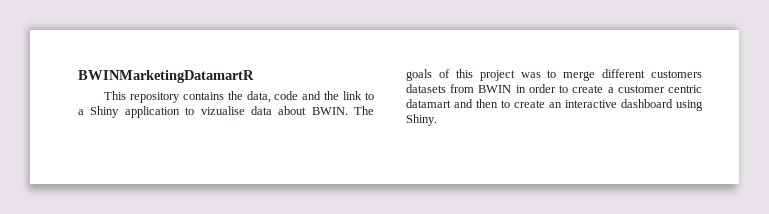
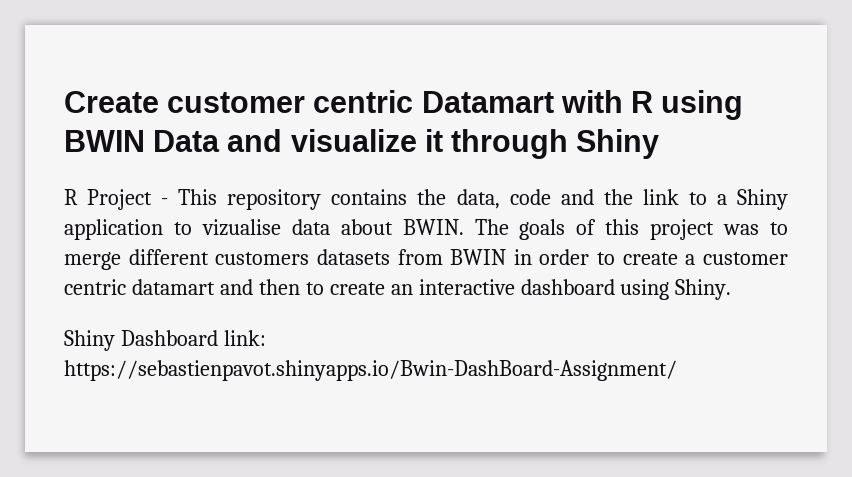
- BWINMarketingDatamartR
- This repository contains the data, code and the link to a Shiny application to vizualise data about BWIN.
+ Create customer centric Datamart with R using BWIN Data and visualize it through Shiny
+ R Project - This repository contains the data, code and the link to a Shiny application to vizualise data about BWIN.
+ Shiny Dashboard link: https://sebastienpavot.shinyapps.io/Bwin-DashBoard-Assignment/

